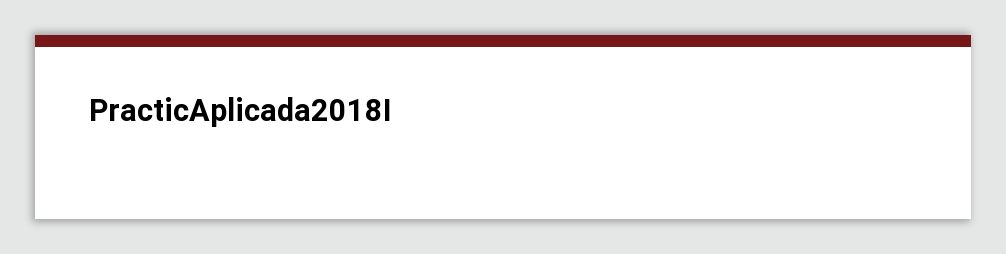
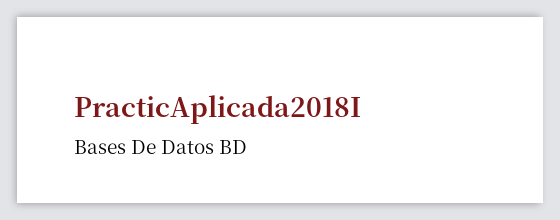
+ Bases De Datos BD

